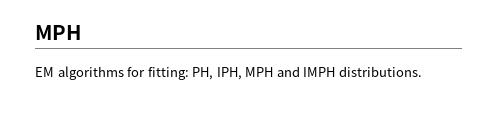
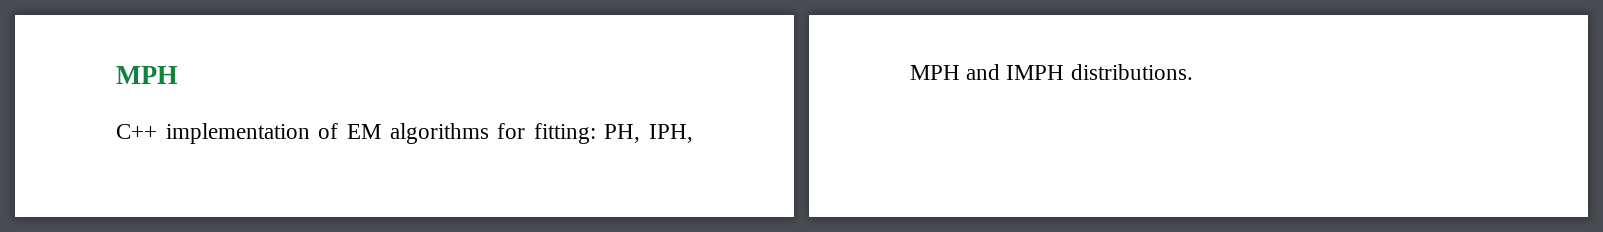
- EM algorithms for fitting: PH, IPH, MPH and IMPH distributions.
+ C++ implementation of EM algorithms for fitting: PH, IPH, MPH and IMPH distributions.

